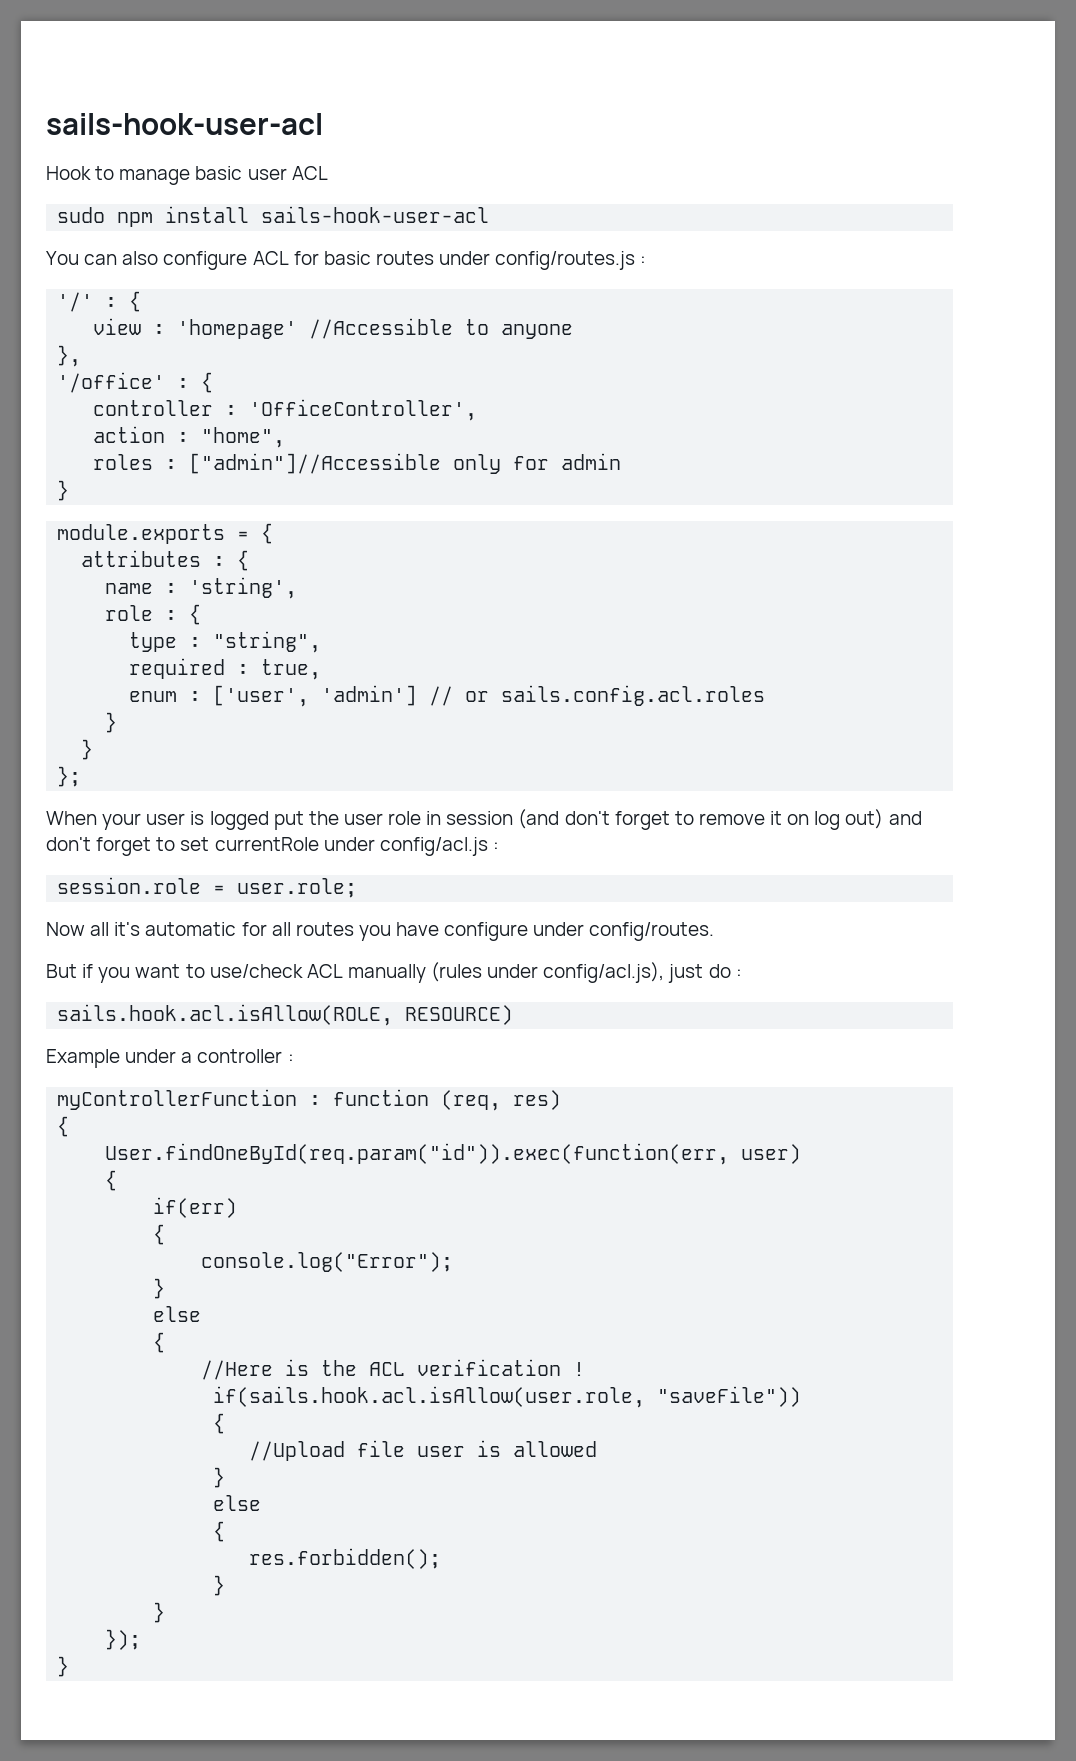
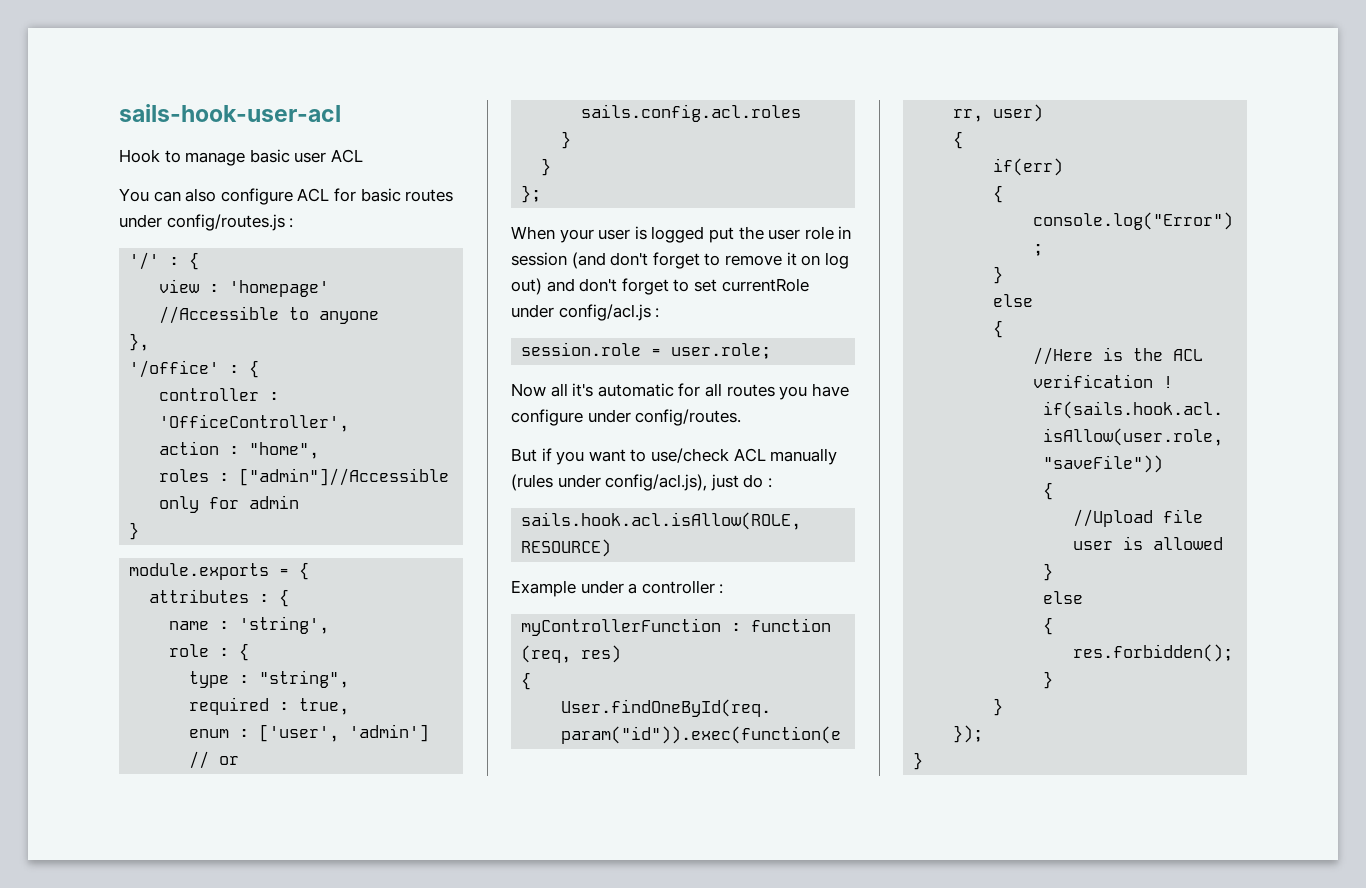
- sudo npm install sails-hook-user-acl

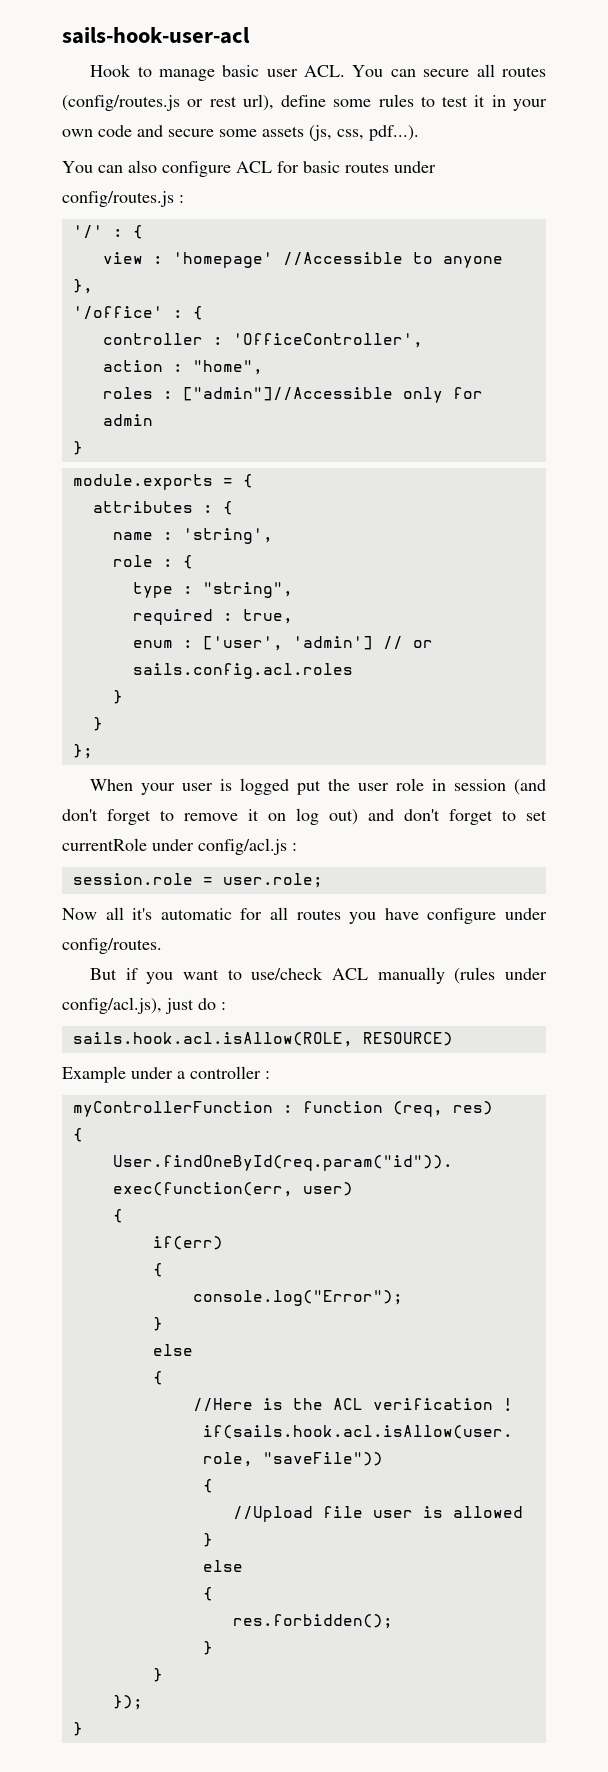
- Hook to manage basic user ACL
+ Hook to manage basic user ACL. You can secure all routes (config/routes.js or rest url), define some rules to test it in your own code and secure some assets (js, css, pdf...).

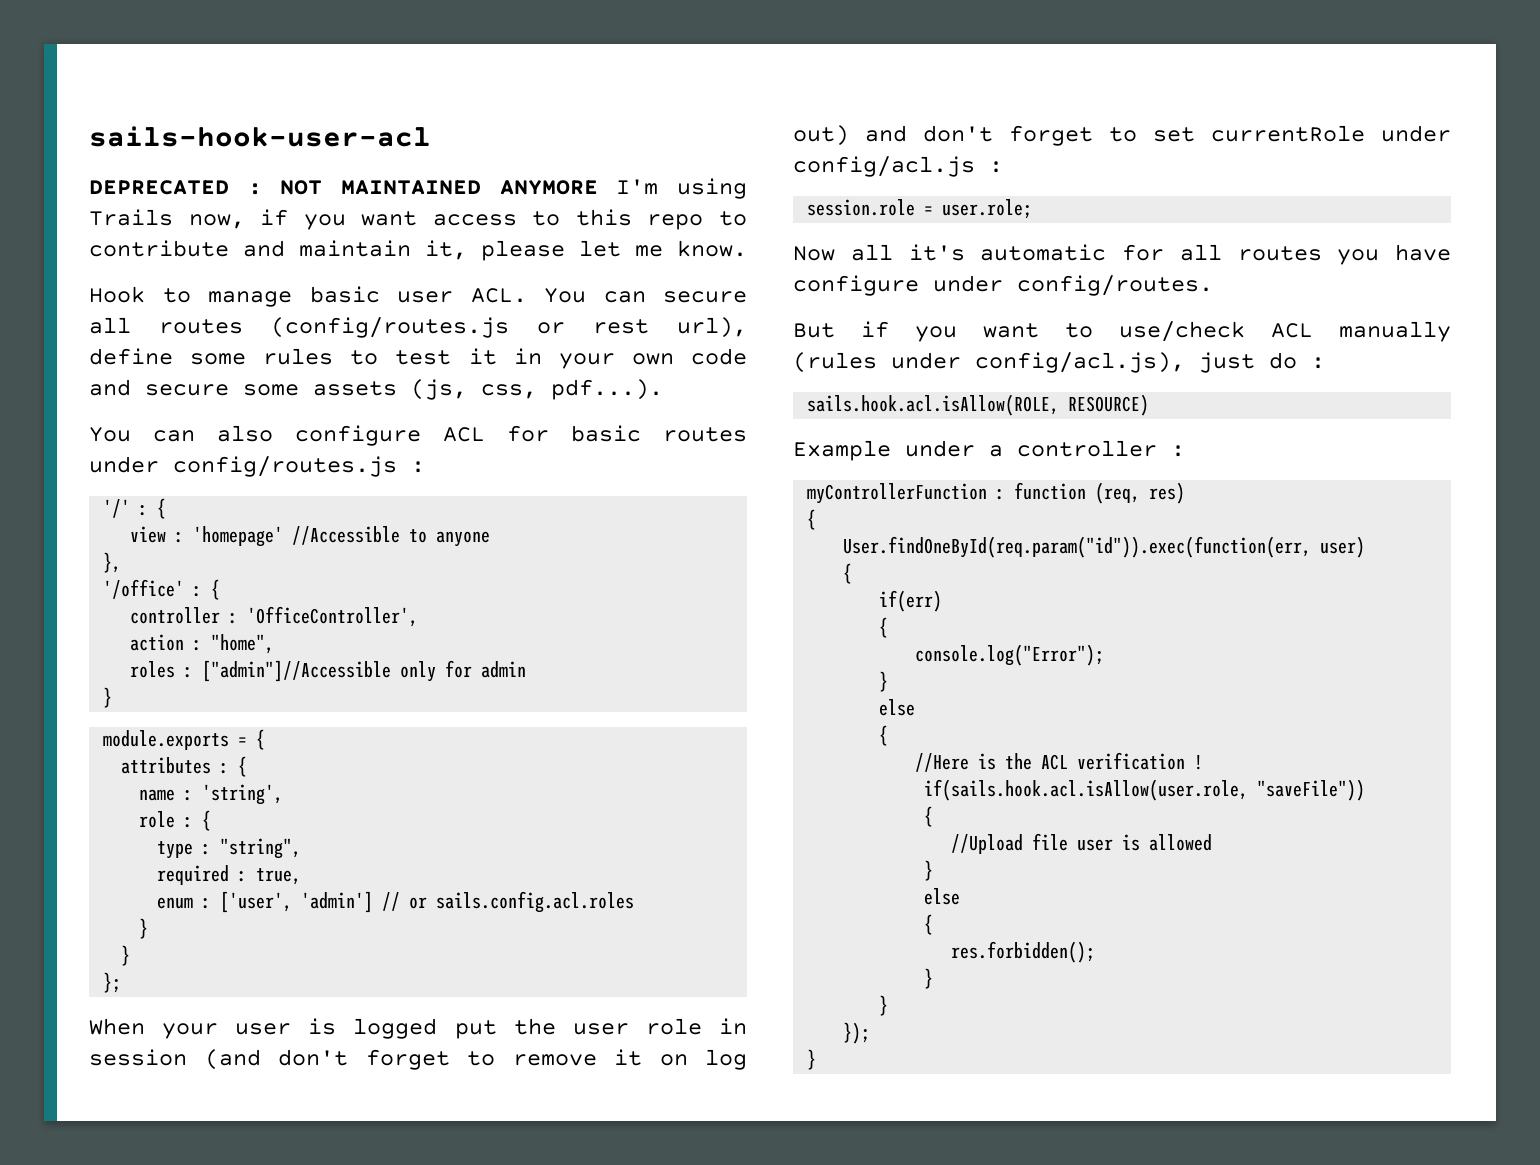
+ DEPRECATED : NOT MAINTAINED ANYMORE I'm using Trails now, if you want access to this repo to contribute and maintain it, please let me know.

